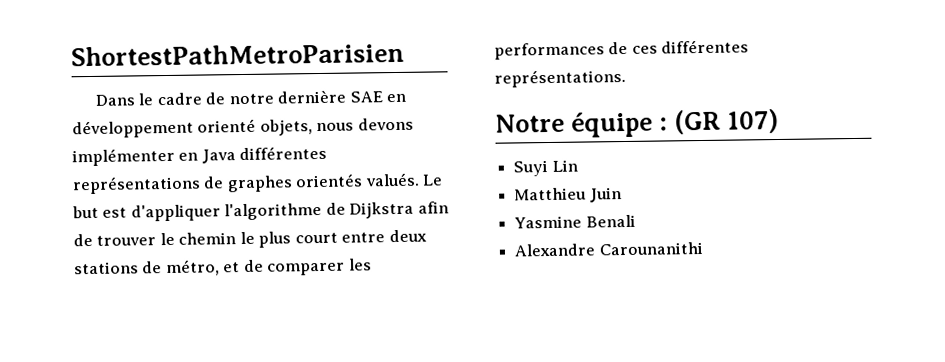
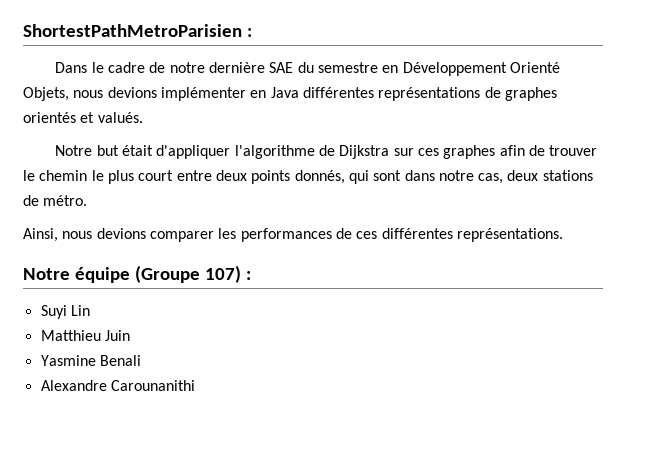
- ShortestPathMetroParisien
+ ShortestPathMetroParisien :
- Dans le cadre de notre dernière SAE en développement orienté objets, nous devons implémenter en Java différentes représentations de graphes orientés valués. Le but est d'appliquer l'algorithme de Dijkstra afin de trouver le chemin le plus court entre deux stations de métro, et de comparer les performances de ces différentes représentations.
+ Dans le cadre de notre dernière SAE du semestre en Développement Orienté Objets, nous devions implémenter en Java différentes représentations de graphes orientés et valués.
+ Notre but était d'appliquer l'algorithme de Dijkstra sur ces graphes afin de trouver le chemin le plus court entre deux points donnés, qui sont dans notre cas, deux stations de métro.
+ Ainsi, nous devions comparer les performances de ces différentes représentations.
- Notre équipe : (GR 107)
+ Notre équipe (Groupe 107) :

